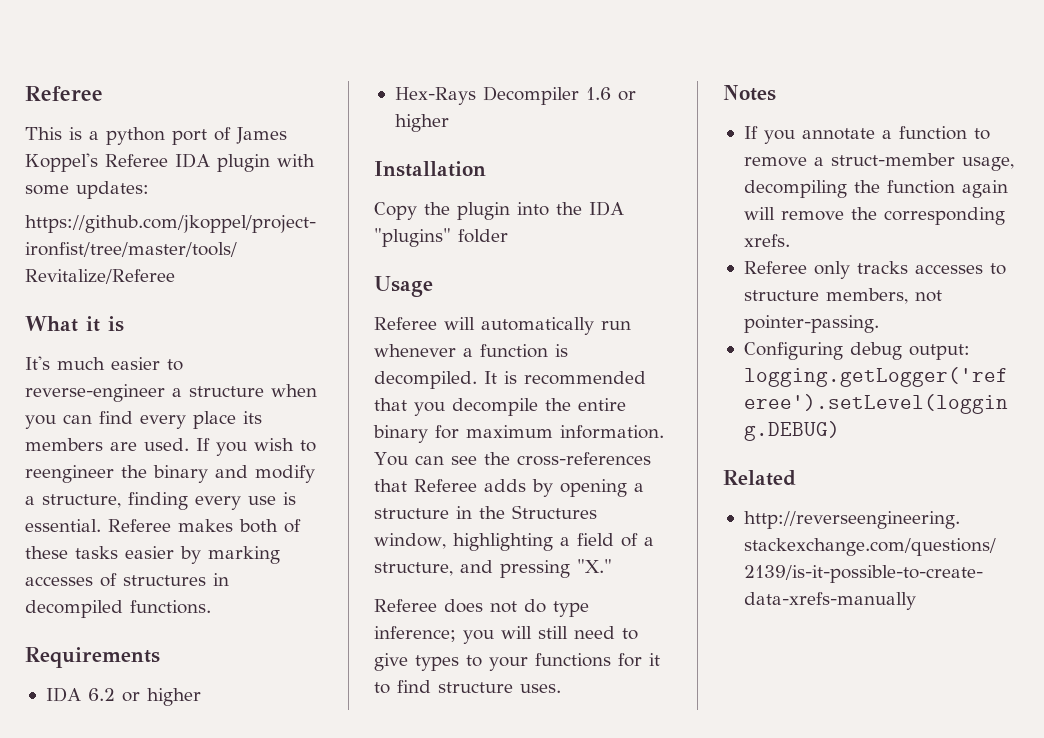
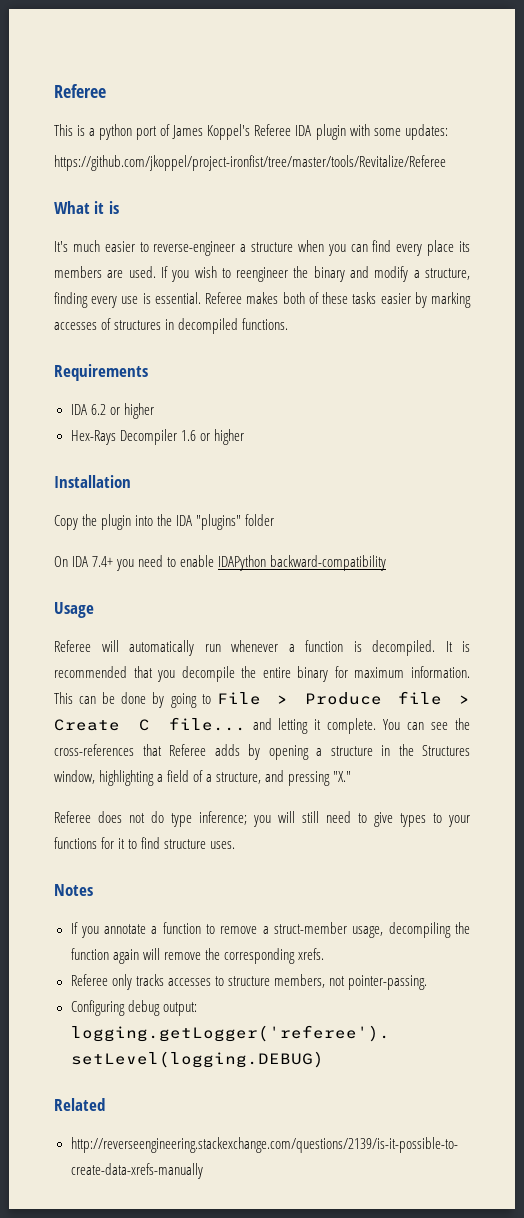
+ On IDA 7.4+ you need to enable IDAPython backward-compatibility
+ This can be done by going to File > Produce file > Create C file... and letting it complete.

